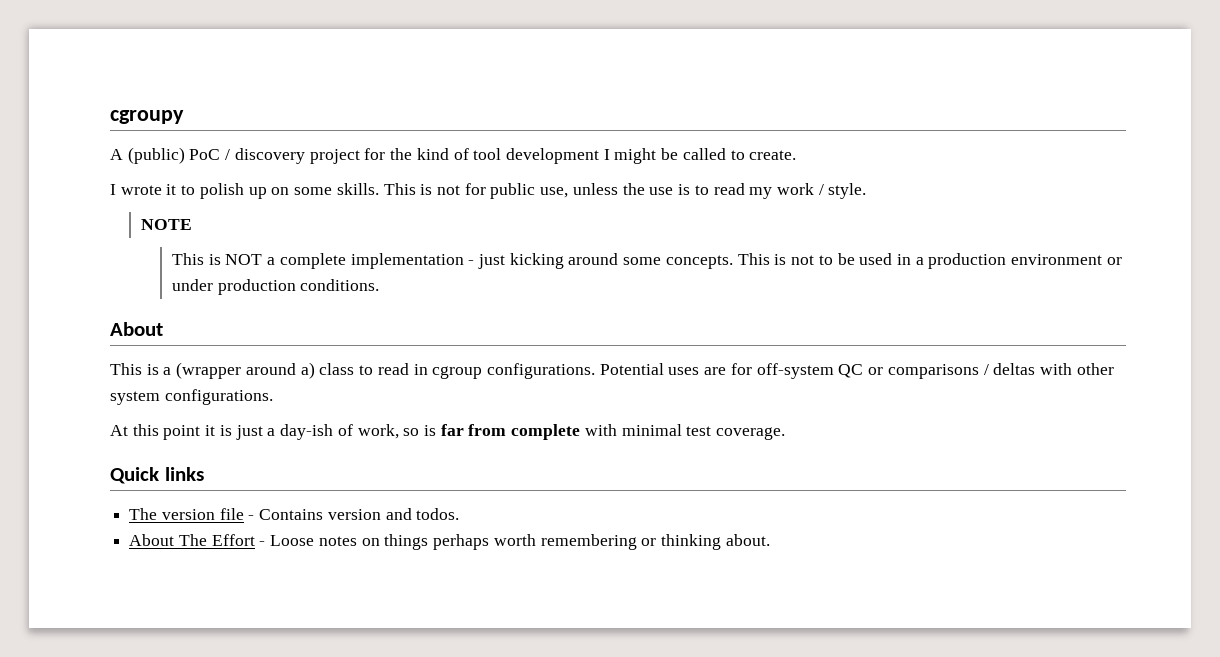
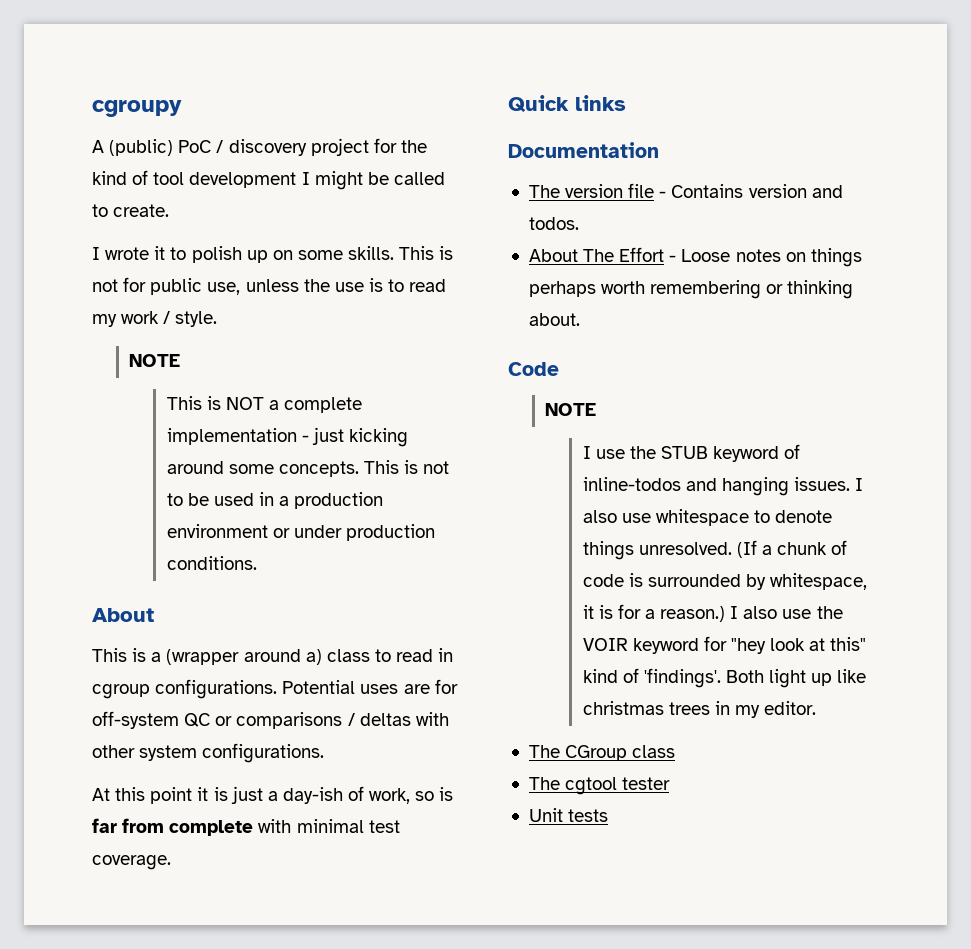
+ Documentation
+ Code
+ NOTE
+ I use the STUB keyword of inline-todos and hanging issues. I also use whitespace to denote things unresolved. (If a chunk of code is surrounded by whitespace, it is for a reason.) I also use the VOIR keyword for "hey look at this" kind of 'findings'. Both light up like christmas trees in my editor.
+ The CGroup class
+ The cgtool tester
+ Unit tests

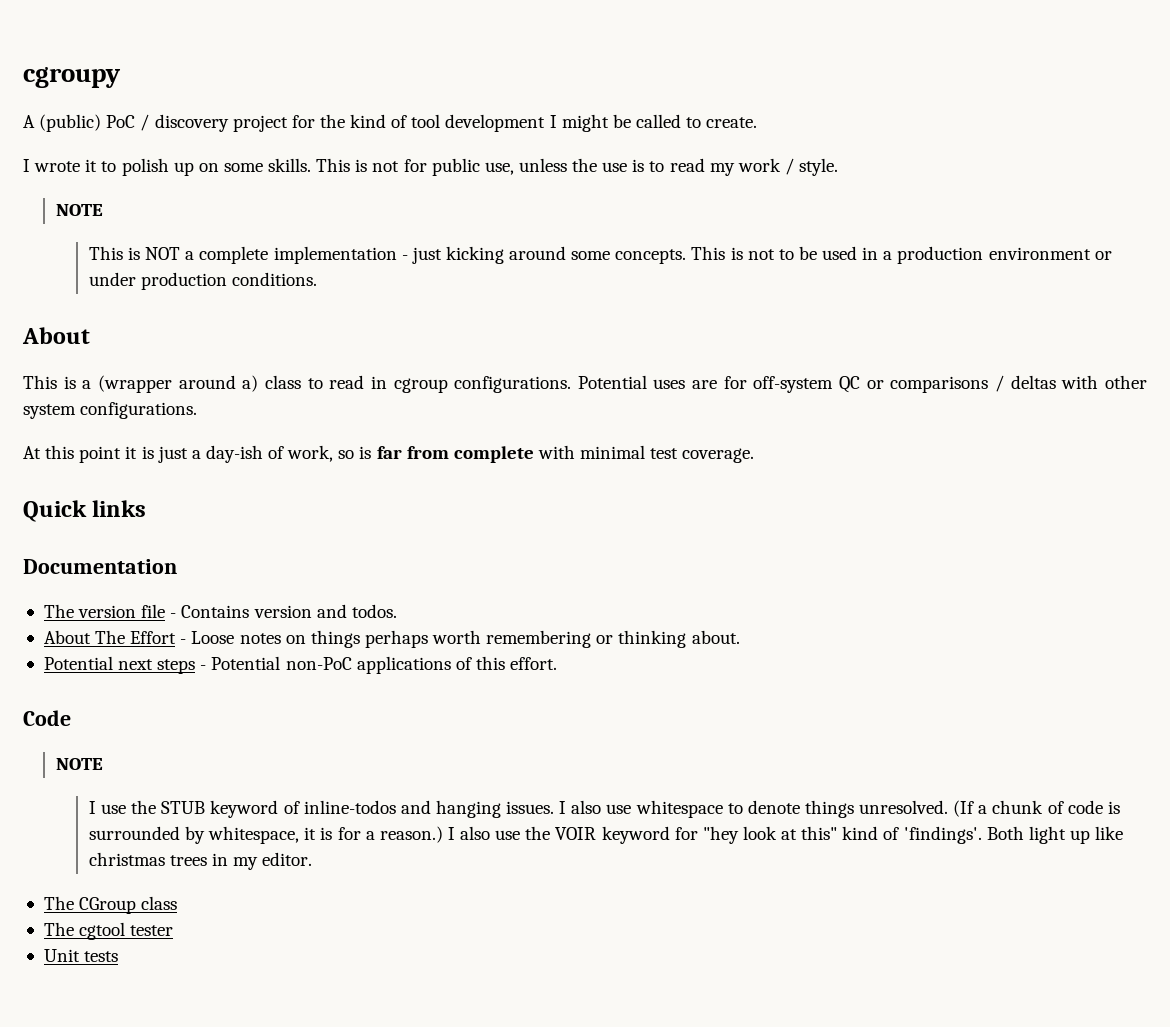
+ Potential next steps - Potential non-PoC applications of this effort.

